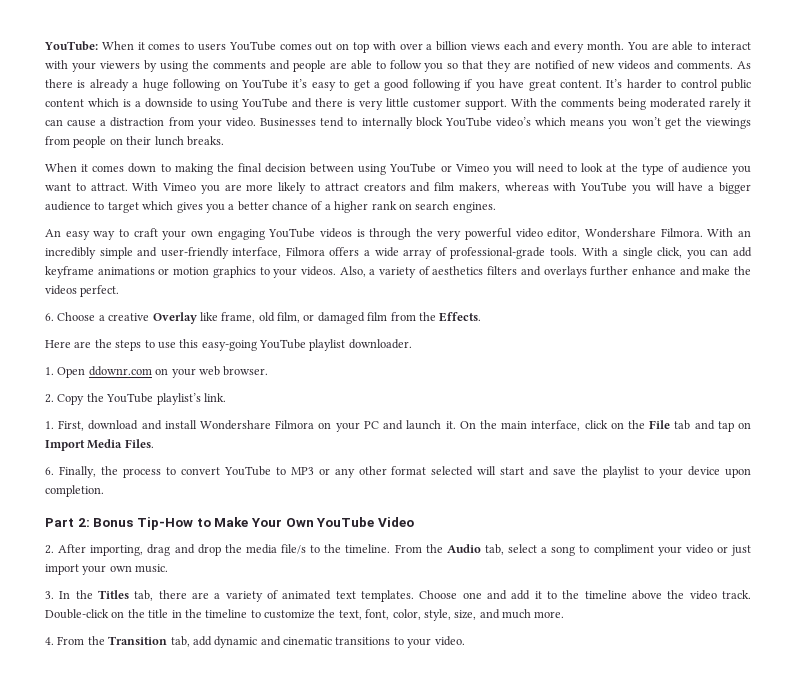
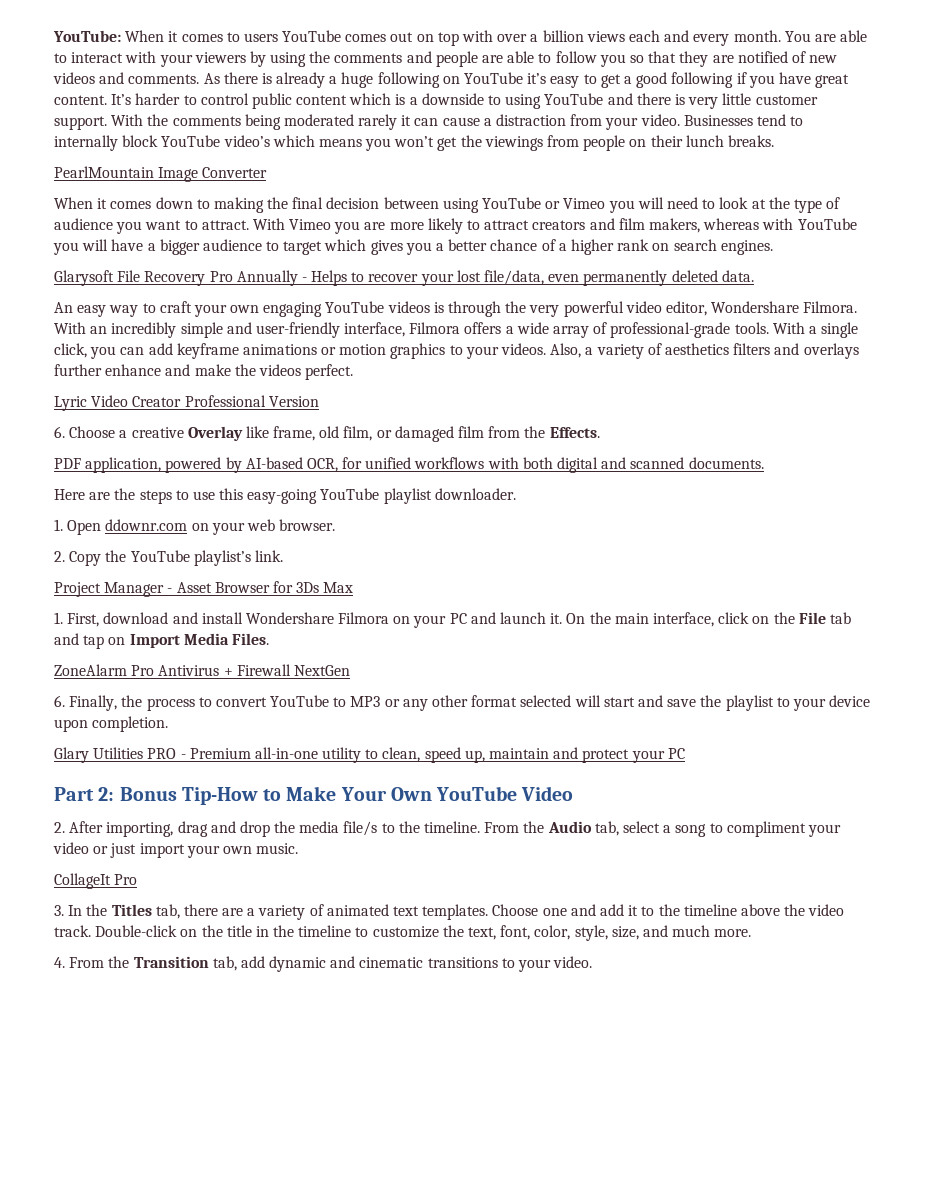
+ PearlMountain Image Converter
+ Glarysoft File Recovery Pro Annually - Helps to recover your lost file/data, even permanently deleted data.
+ Lyric Video Creator Professional Version
+ PDF application, powered by AI-based OCR, for unified workflows with both digital and scanned documents.
+ Project Manager - Asset Browser for 3Ds Max
+ ZoneAlarm Pro Antivirus + Firewall NextGen
+ Glary Utilities PRO - Premium all-in-one utility to clean, speed up, maintain and protect your PC
+ CollageIt Pro

